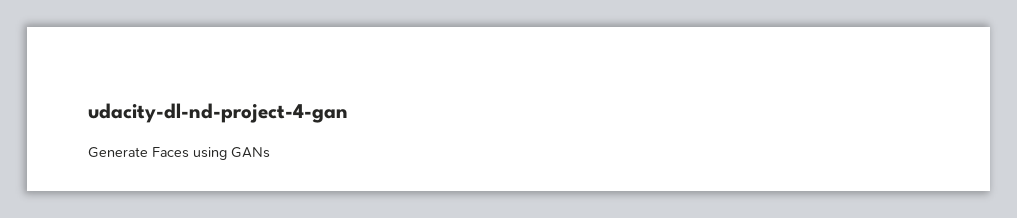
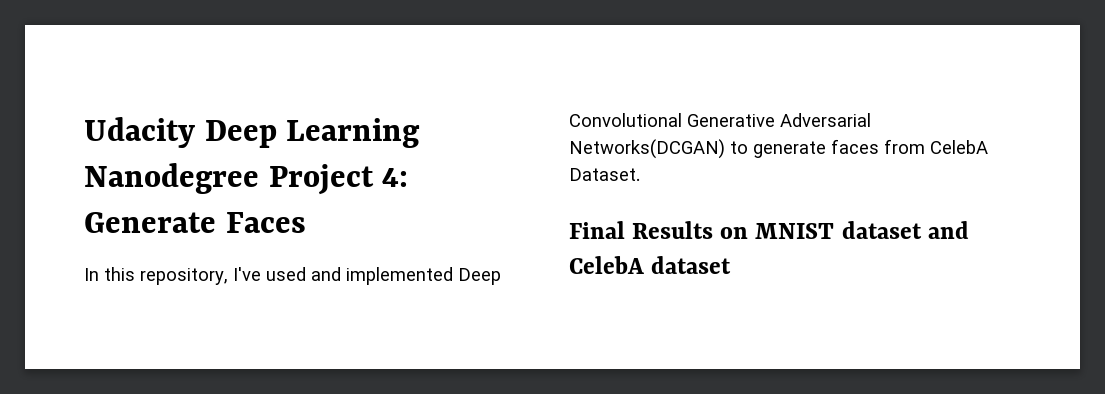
- udacity-dl-nd-project-4-gan
- Generate Faces using GANs
+ Udacity Deep Learning Nanodegree Project 4: Generate Faces
+ In this repository, I've used and implemented Deep Convolutional Generative Adversarial Networks(DCGAN) to generate faces from CelebA Dataset.
+ Final Results on MNIST dataset and CelebA dataset

